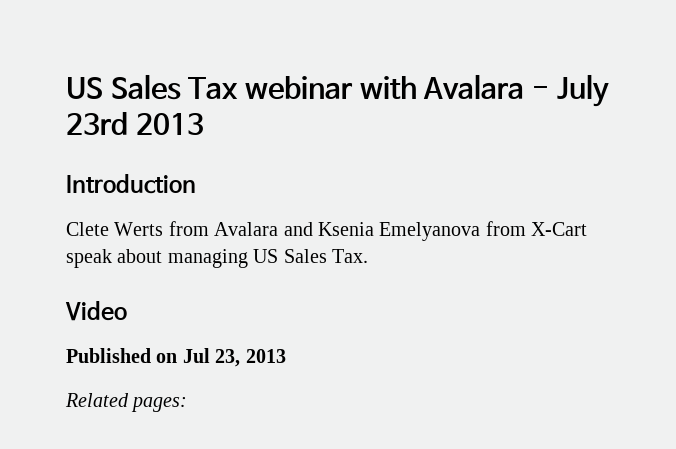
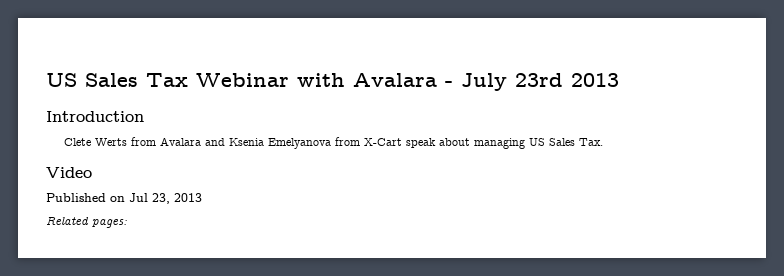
- US Sales Tax webinar with Avalara - July 23rd 2013
+ US Sales Tax Webinar with Avalara - July 23rd 2013

